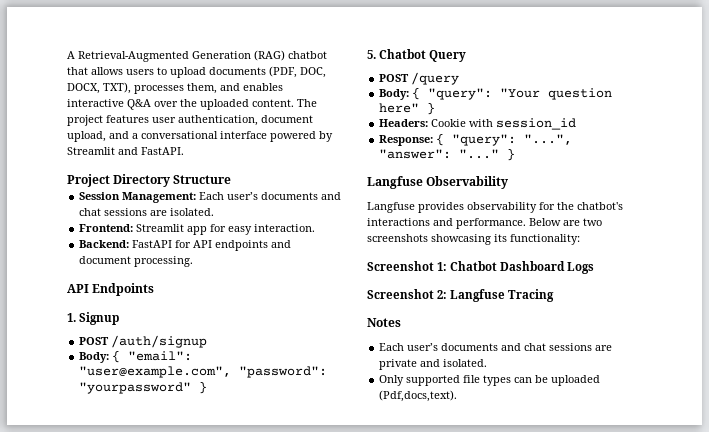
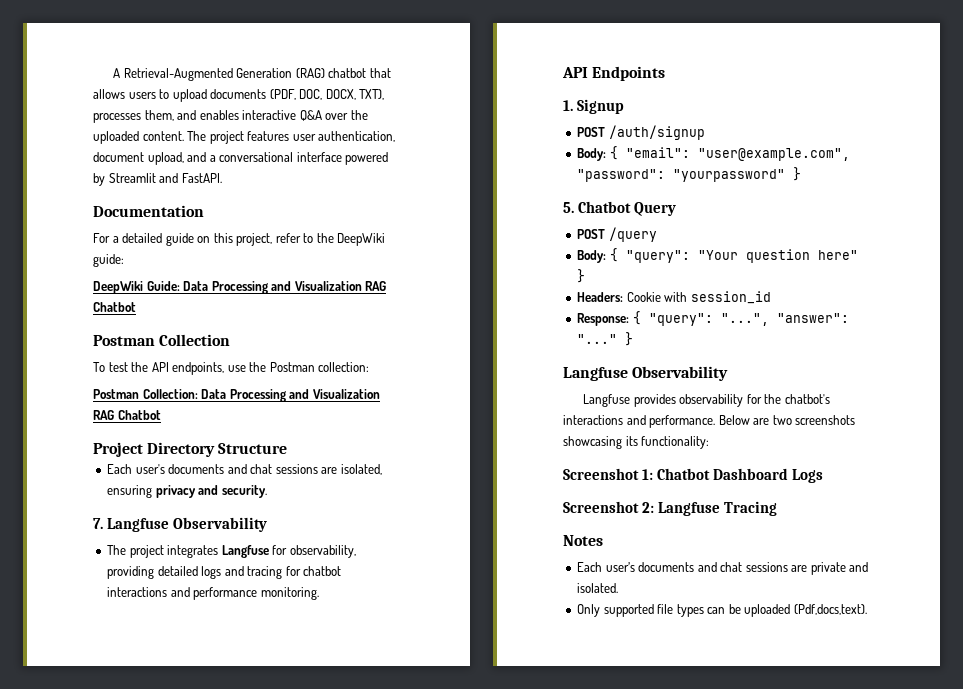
+ Documentation
+ For a detailed guide on this project, refer to the DeepWiki guide:
+ DeepWiki Guide: Data Processing and Visualization RAG Chatbot
+ Postman Collection
+ To test the API endpoints, use the Postman collection:
+ Postman Collection: Data Processing and Visualization RAG Chatbot
- Session Management: Each user’s documents and chat sessions are isolated.
- Frontend: Streamlit app for easy interaction.
- Backend: FastAPI for API endpoints and document processing.
+ Each user's documents and chat sessions are isolated, ensuring privacy and security.
+ 7. Langfuse Observability
+ The project integrates Langfuse for observability, providing detailed logs and tracing for chatbot interactions and performance monitoring.

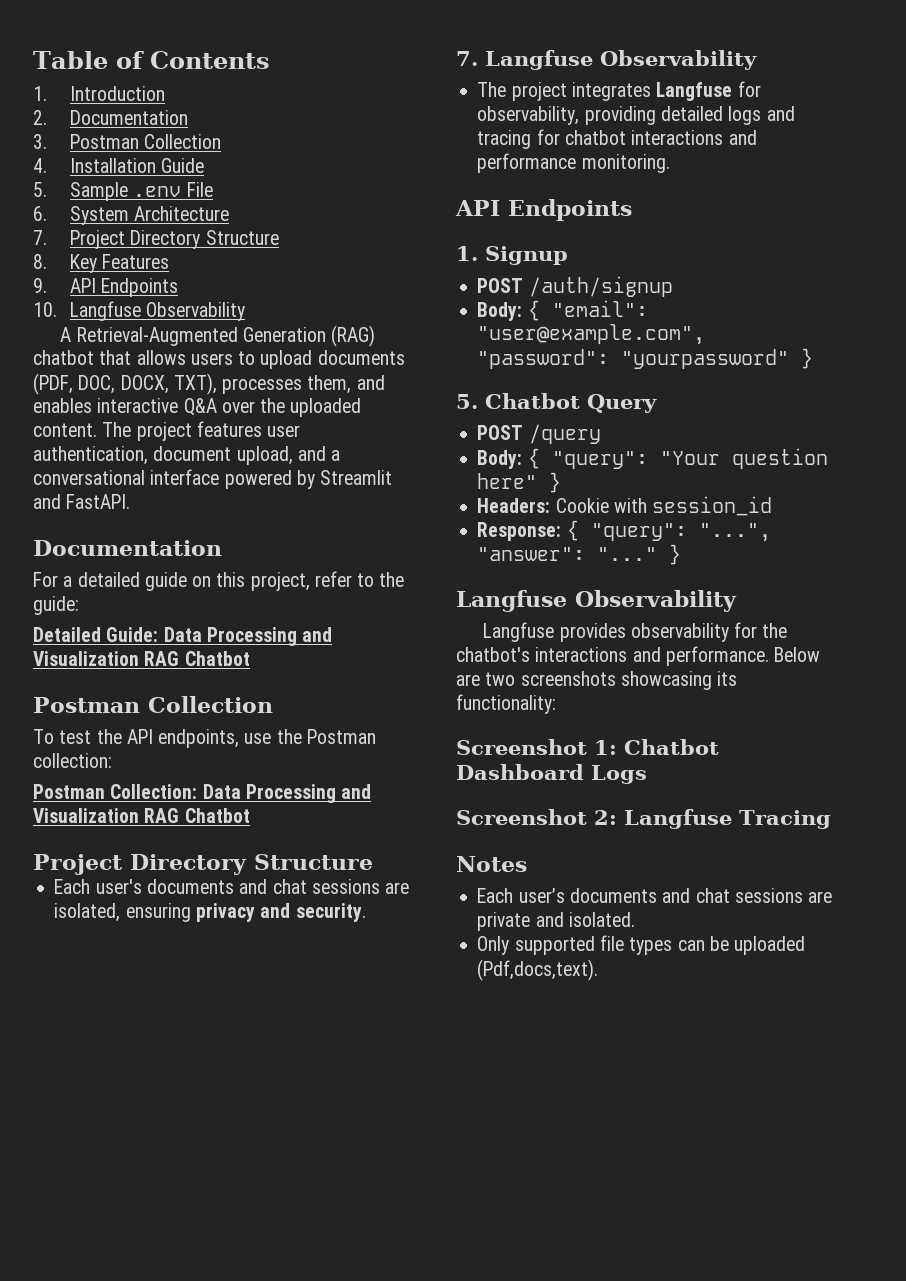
+ Table of Contents
+ 1. Introduction
+ 2. Documentation
+ 3. Postman Collection
+ 4. Installation Guide
+ 5. Sample .env File
+ 6. System Architecture
+ 7. Project Directory Structure
+ 8. Key Features
+ 9. API Endpoints
+ 10. Langfuse Observability
- For a detailed guide on this project, refer to the DeepWiki guide:
+ For a detailed guide on this project, refer to the guide:
- DeepWiki Guide: Data Processing and Visualization RAG Chatbot
+ Detailed Guide: Data Processing and Visualization RAG Chatbot

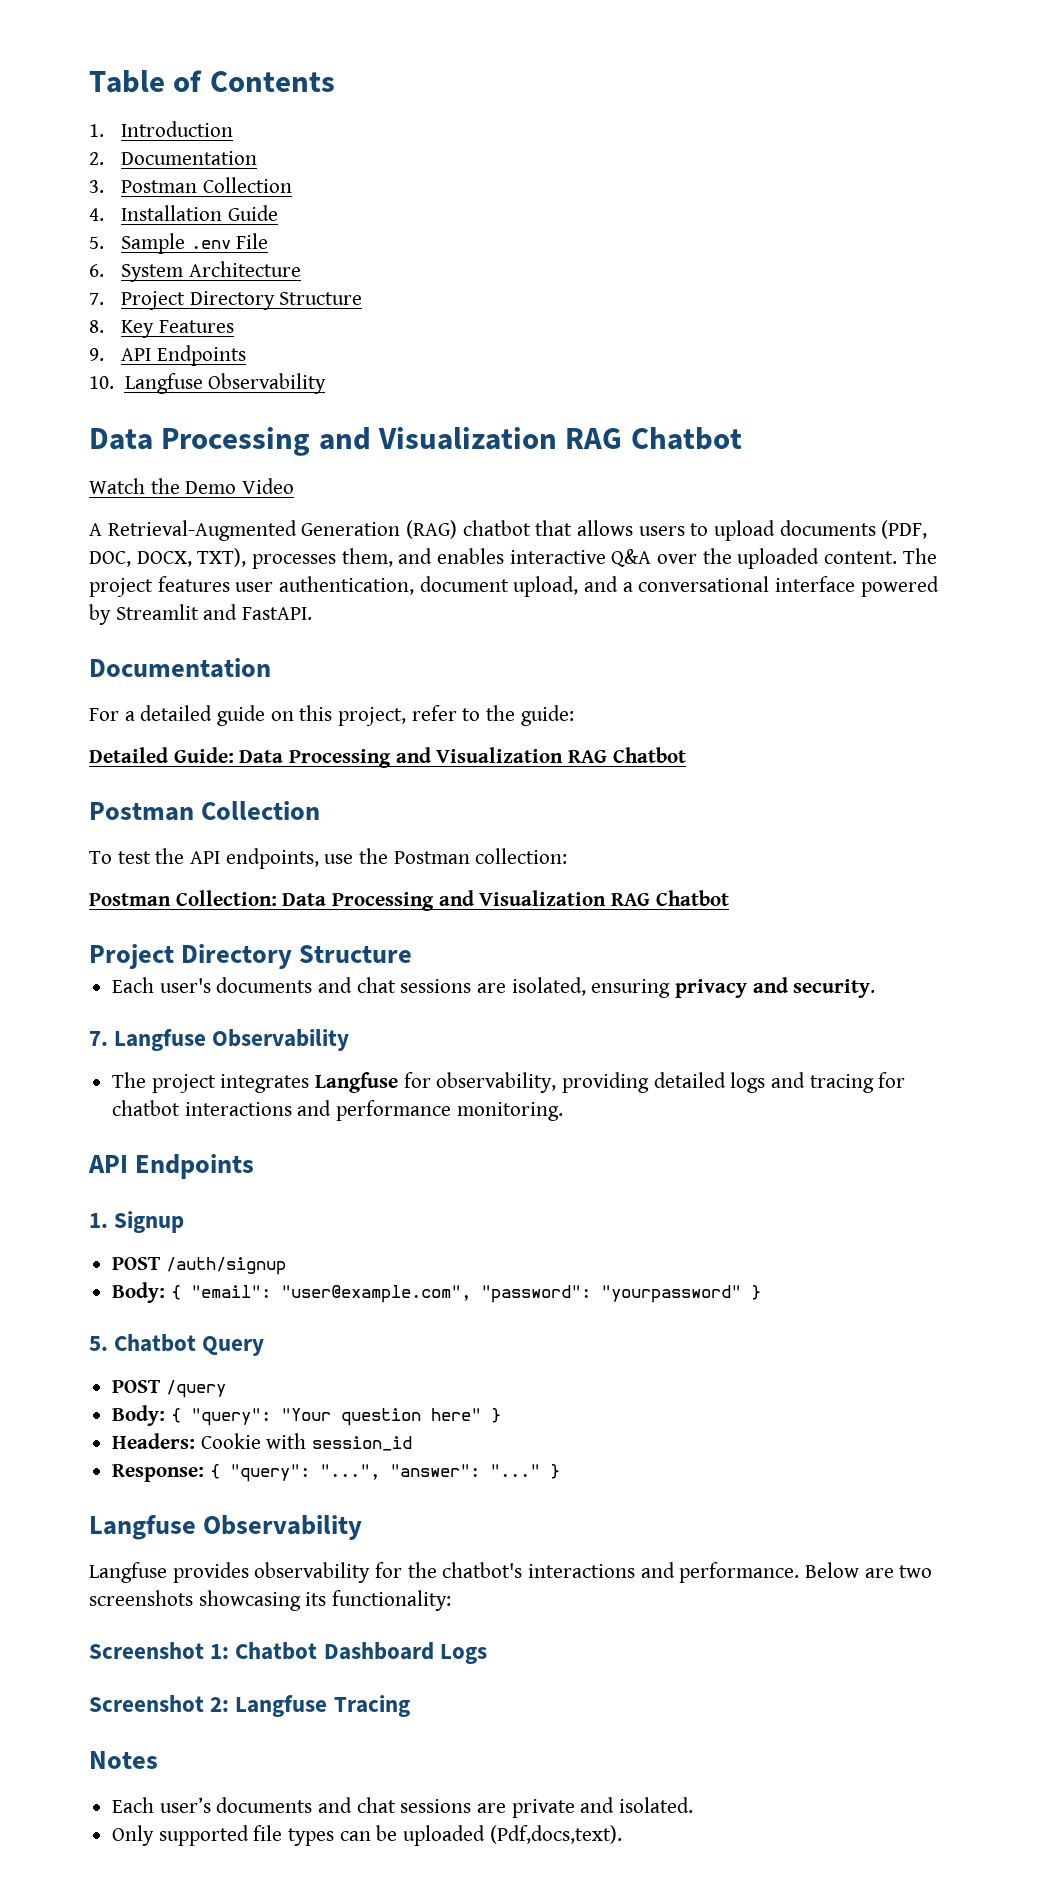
  10. Langfuse Observability
+ Data Processing and Visualization RAG Chatbot
+ Watch the Demo Video

